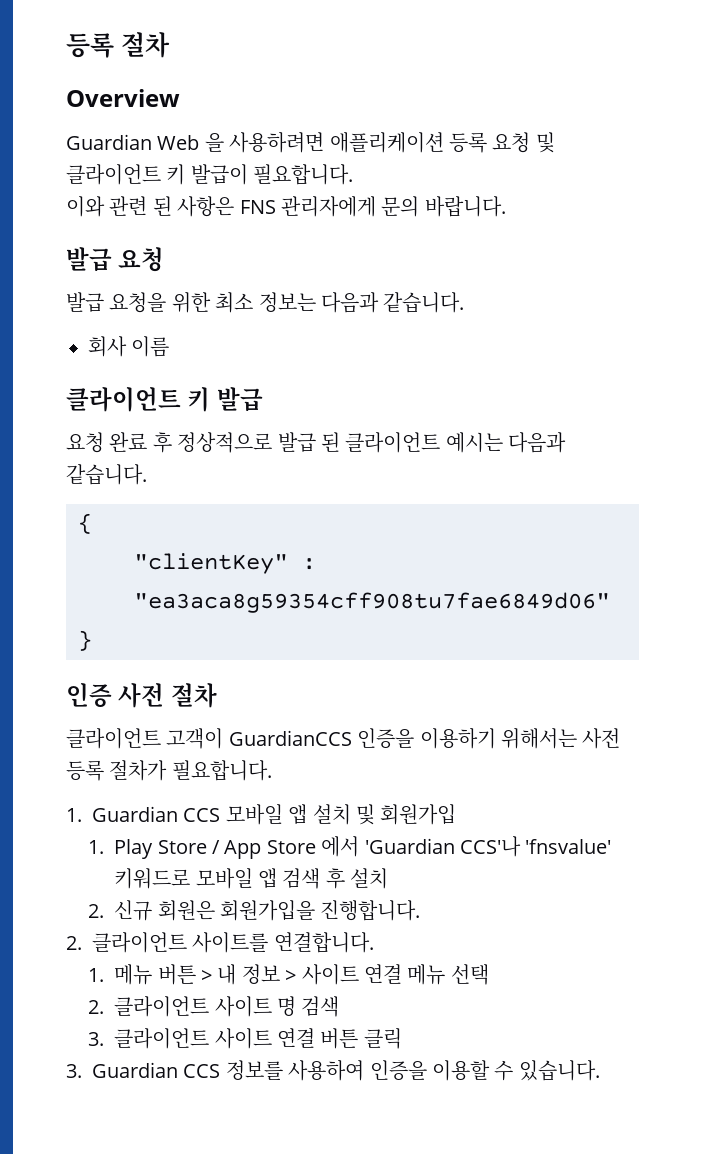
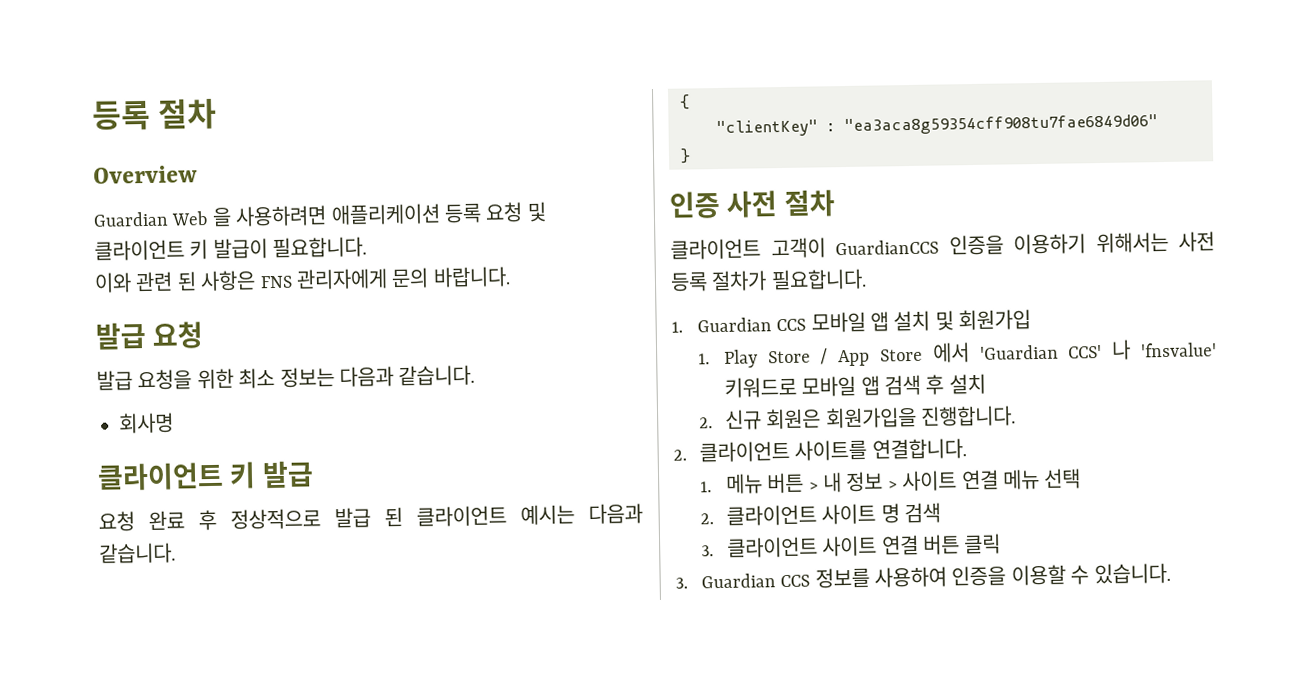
- 회사 이름
+ 회사명
- 1. Play Store / App Store 에서 'Guardian CCS'나 'fnsvalue' 키워드로 모바일 앱 검색 후 설치
+ 1. Play Store / App Store 에서 'Guardian CCS' 나 'fnsvalue' 키워드로 모바일 앱 검색 후 설치

